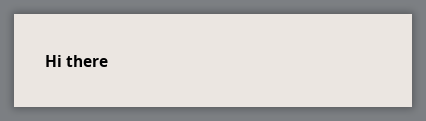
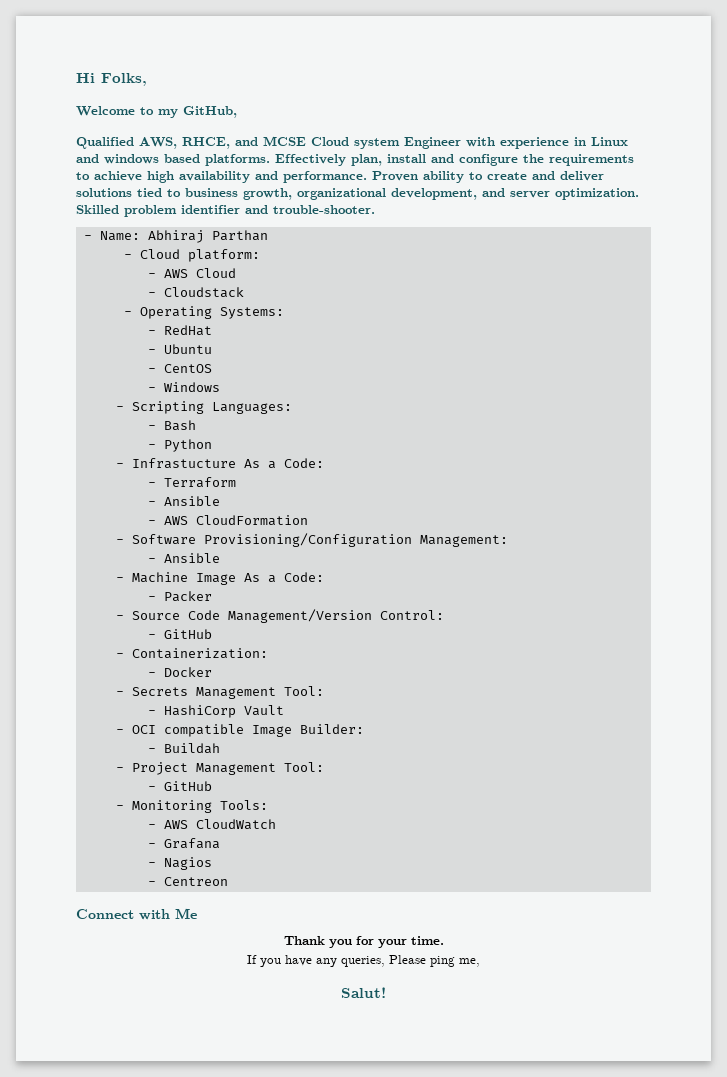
- Hi there
+ Hi Folks,
+ Welcome to my GitHub,
+ Qualified AWS, RHCE, and MCSE Cloud system Engineer with experience in Linux and windows based platforms. Effectively plan, install and configure the requirements to achieve high availability and performance. Proven ability to create and deliver solutions tied to business growth, organizational development, and server optimization. Skilled problem identifier and trouble-shooter.
+ - Name: Abhiraj Parthan
+ - Cloud platform:
+ - AWS Cloud
+ - Cloudstack
+ - Operating Systems:
+ - RedHat
+ - Ubuntu
+ - CentOS
+ - Windows
+ - Scripting Languages:
+ - Bash
+ - Python
+ - Infrastucture As a Code:
+ - Terraform
+ - Ansible
+ - AWS CloudFormation
+ - Software Provisioning/Configuration Management:
+ - Ansible
+ - Machine Image As a Code:
+ - Packer
+ - Source Code Management/Version Control:
+ - GitHub
+ - Containerization:
+ - Docker
+ - Secrets Management Tool:
+ - HashiCorp Vault
+ - OCI compatible Image Builder:
+ - Buildah
+ - Project Management Tool:
+ - GitHub
+ - Monitoring Tools:
+ - AWS CloudWatch
+ - Grafana
+ - Nagios
+ - Centreon
+ Connect with Me
+ Thank you for your time.
+ If you have any queries, Please ping me,
+ Salut!

